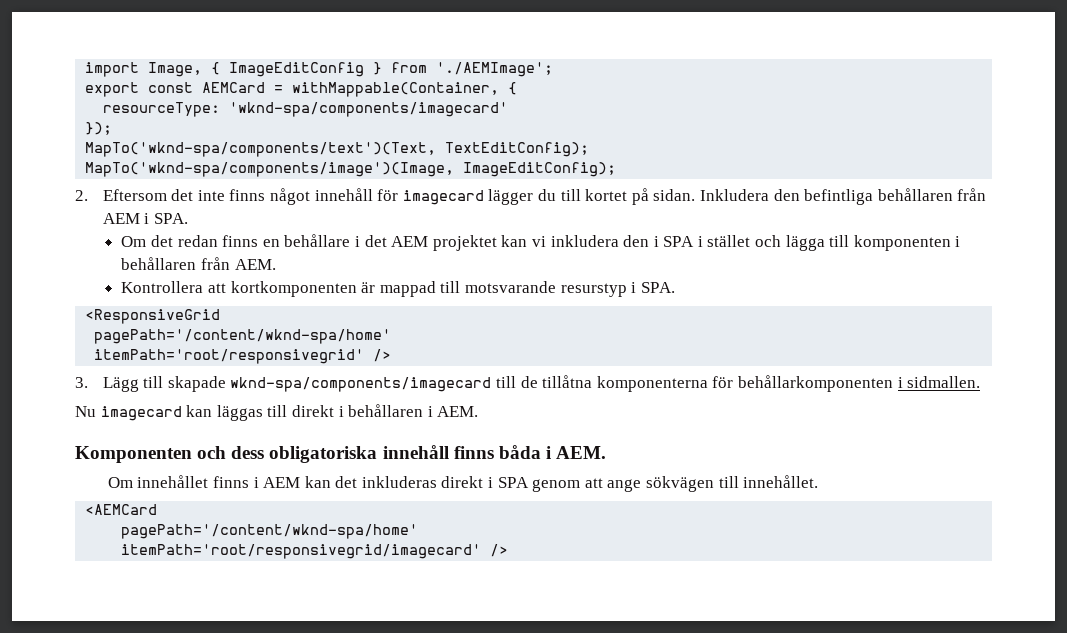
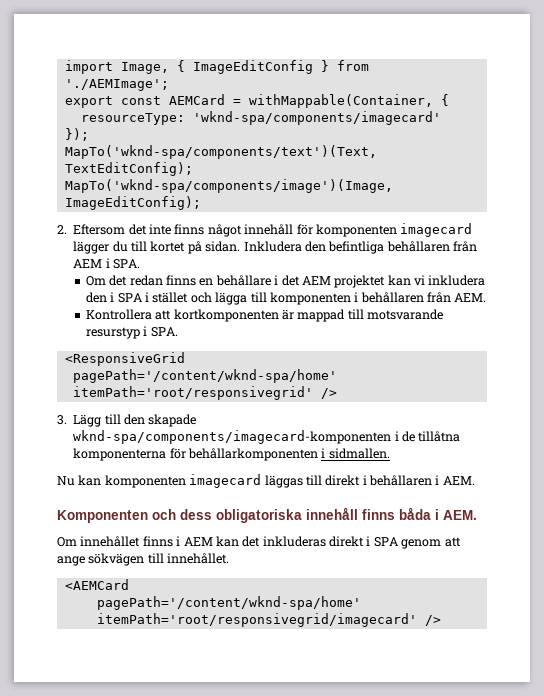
- 2. Eftersom det inte finns något innehåll för imagecard lägger du till kortet på sidan.
+ 2. Eftersom det inte finns något innehåll för komponenten imagecard lägger du till kortet på sidan.
- 3. Lägg till skapade wknd-spa/components/imagecard till de tillåtna komponenterna för behållarkomponenten i sidmallen.
+ 3. Lägg till den skapade wknd-spa/components/imagecard-komponenten i de tillåtna komponenterna för behållarkomponenten i sidmallen.
- Nu imagecard kan läggas till direkt i behållaren i AEM.
+ Nu kan komponenten imagecard läggas till direkt i behållaren i AEM.

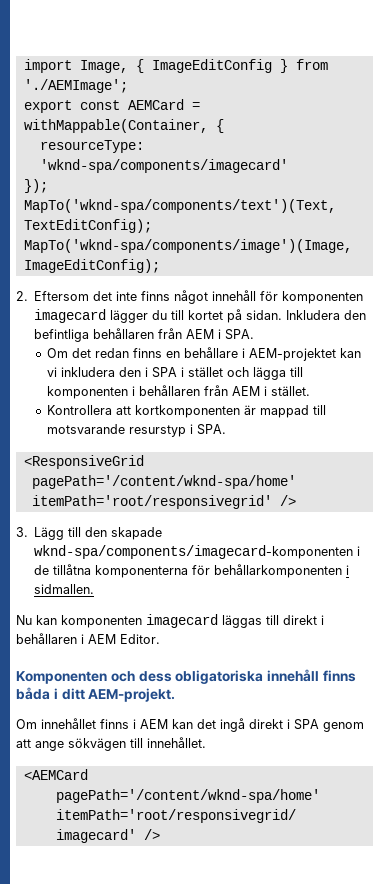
- Om det redan finns en behållare i det AEM projektet kan vi inkludera den i SPA i stället och lägga till komponenten i behållaren från AEM.
+ Om det redan finns en behållare i AEM-projektet kan vi inkludera den i SPA i stället och lägga till komponenten i behållaren från AEM i stället.
- Nu kan komponenten imagecard läggas till direkt i behållaren i AEM.
+ Nu kan komponenten imagecard läggas till direkt i behållaren i AEM Editor.
- Komponenten och dess obligatoriska innehåll finns båda i AEM.
+ Komponenten och dess obligatoriska innehåll finns båda i ditt AEM-projekt.
- Om innehållet finns i AEM kan det inkluderas direkt i SPA genom att ange sökvägen till innehållet.
+ Om innehållet finns i AEM kan det ingå direkt i SPA genom att ange sökvägen till innehållet.

